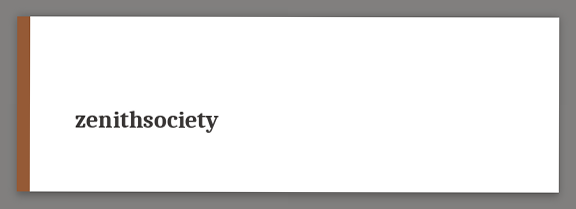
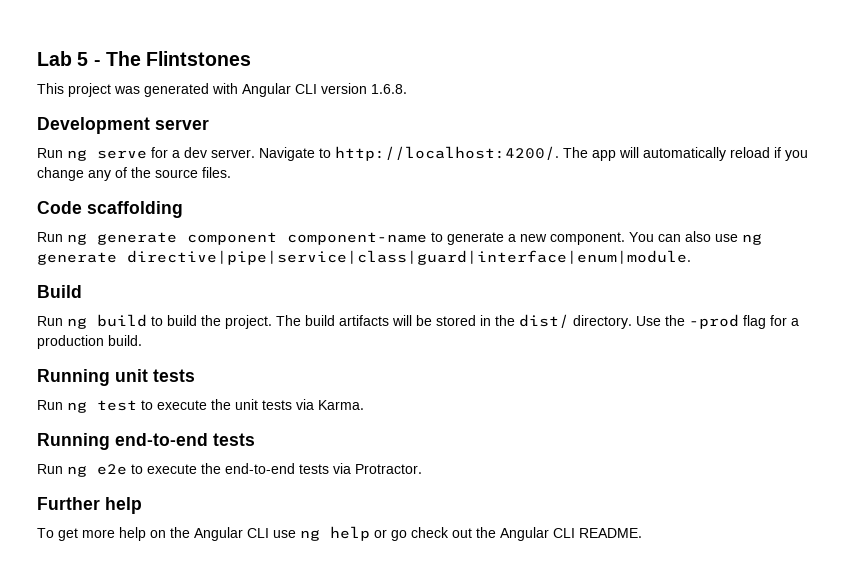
- zenithsociety
+ Lab 5 - The Flintstones
+ This project was generated with Angular CLI version 1.6.8.
+ Development server
+ Run ng serve for a dev server. Navigate to http://localhost:4200/. The app will automatically reload if you change any of the source files.
+ Code scaffolding
+ Run ng generate component component-name to generate a new component. You can also use ng generate directive|pipe|service|class|guard|interface|enum|module.
+ Build
+ Run ng build to build the project. The build artifacts will be stored in the dist/ directory. Use the -prod flag for a production build.
+ Running unit tests
+ Run ng test to execute the unit tests via Karma.
+ Running end-to-end tests
+ Run ng e2e to execute the end-to-end tests via Protractor.
+ Further help
+ To get more help on the Angular CLI use ng help or go check out the Angular CLI README.

